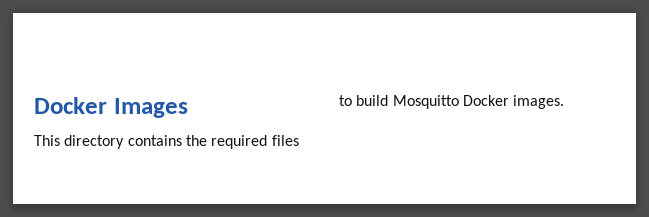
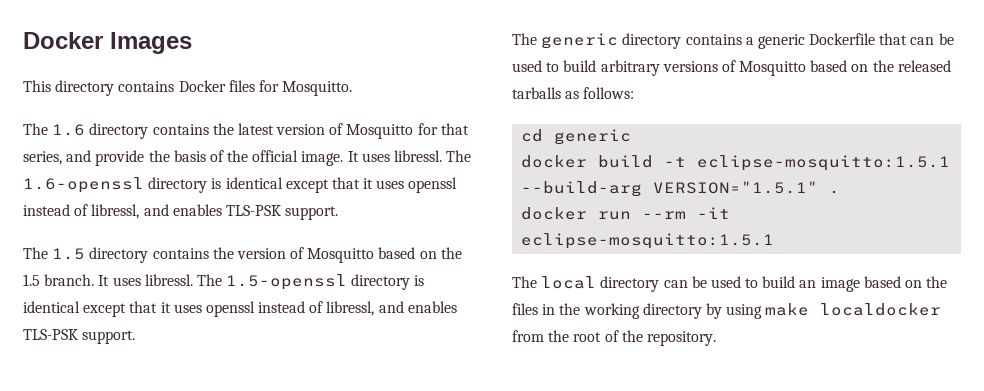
- This directory contains the required files to build Mosquitto Docker images.
+ This directory contains Docker files for Mosquitto.
+ The 1.6 directory contains the latest version of Mosquitto for that series, and provide the basis of the official image. It uses libressl. The 1.6-openssl directory is identical except that it uses openssl instead of libressl, and enables TLS-PSK support.
+ The 1.5 directory contains the version of Mosquitto based on the 1.5 branch. It uses libressl. The 1.5-openssl directory is identical except that it uses openssl instead of libressl, and enables TLS-PSK support.
+ The generic directory contains a generic Dockerfile that can be used to build arbitrary versions of Mosquitto based on the released tarballs as follows:
+ cd generic
+ docker build -t eclipse-mosquitto:1.5.1 --build-arg VERSION="1.5.1" .
+ docker run --rm -it eclipse-mosquitto:1.5.1
+ The local directory can be used to build an image based on the files in the working directory by using make localdocker from the root of the repository.

